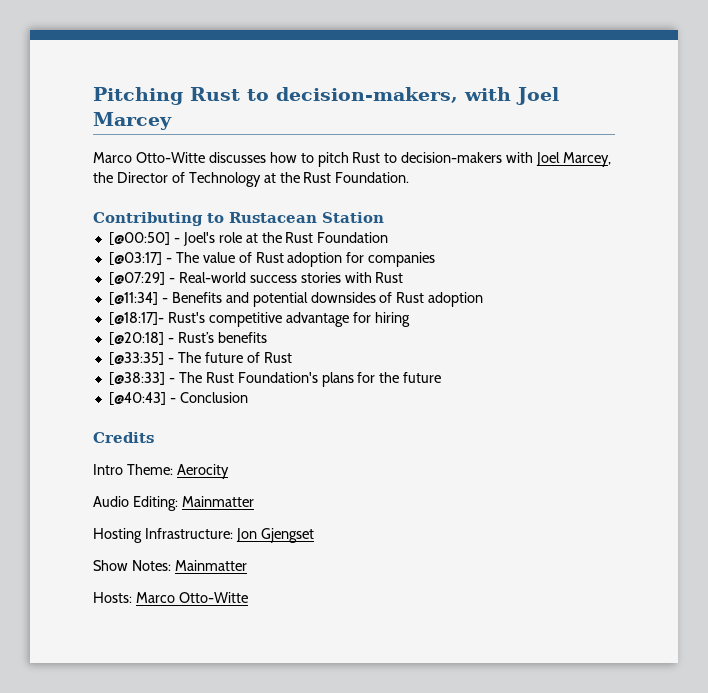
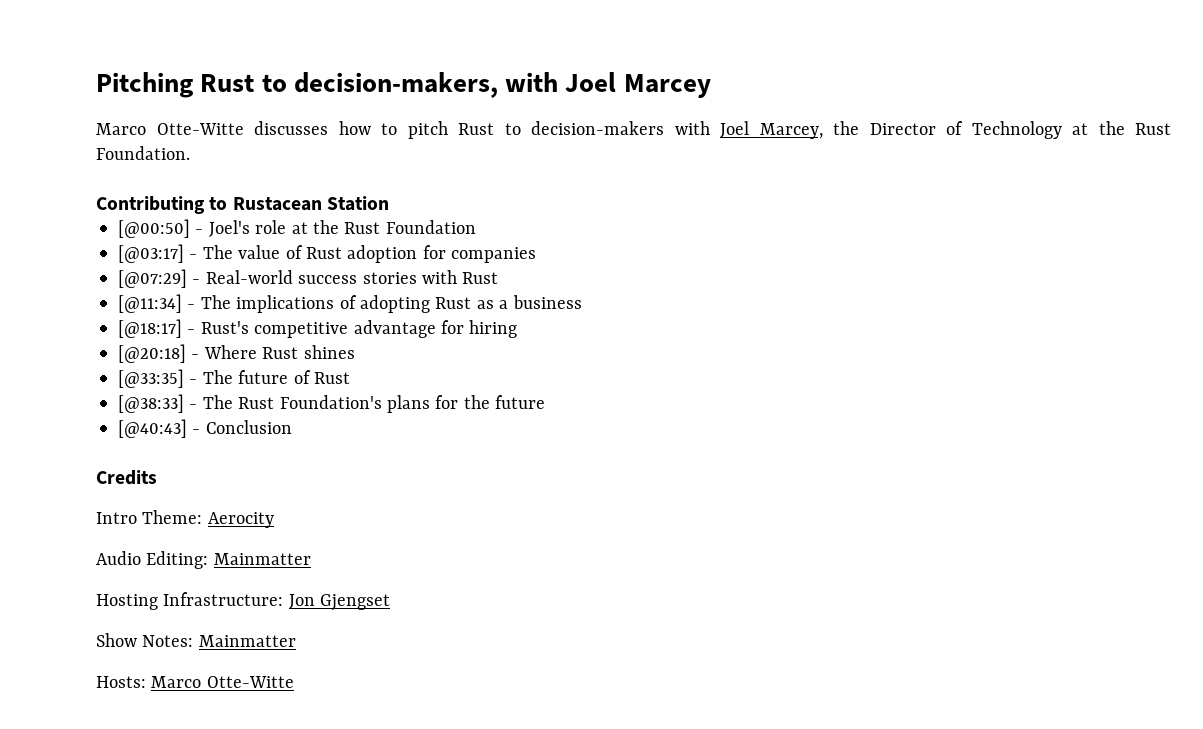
- Marco Otto-Witte discusses how to pitch Rust to decision-makers with Joel Marcey, the Director of Technology at the Rust Foundation.
+ Marco Otte-Witte discusses how to pitch Rust to decision-makers with Joel Marcey, the Director of Technology at the Rust Foundation.
- [@11:34] - Benefits and potential downsides of Rust adoption
- [@18:17]- Rust's competitive advantage for hiring
+ [@11:34] - The implications of adopting Rust as a business
+ [@18:17] - Rust's competitive advantage for hiring
- [@20:18] - Rust’s benefits
+ [@20:18] - Where Rust shines
- Hosts: Marco Otto-Witte
+ Hosts: Marco Otte-Witte

